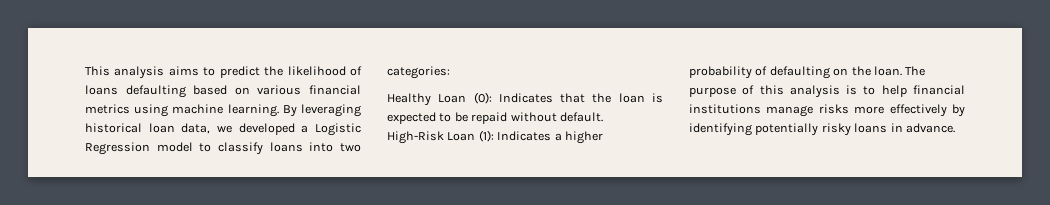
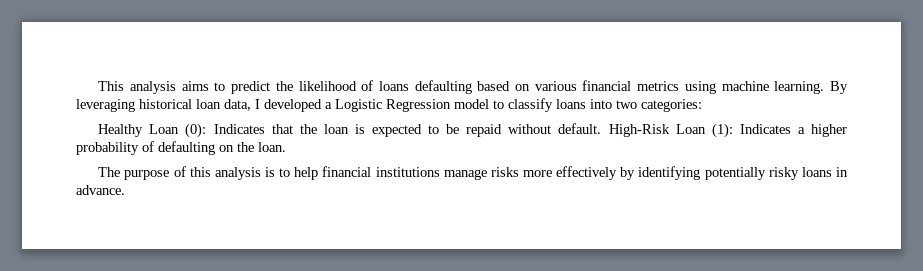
- By leveraging historical loan data, we developed a Logistic Regression model to classify loans into two categories:
+ By leveraging historical loan data, I developed a Logistic Regression model to classify loans into two categories:
- High-Risk Loan (1): Indicates a higher probability of defaulting on the loan. The purpose of this analysis is to help financial institutions manage risks more effectively by identifying potentially risky loans in advance.
+ High-Risk Loan (1): Indicates a higher probability of defaulting on the loan.
+ The purpose of this analysis is to help financial institutions manage risks more effectively by identifying potentially risky loans in advance.

